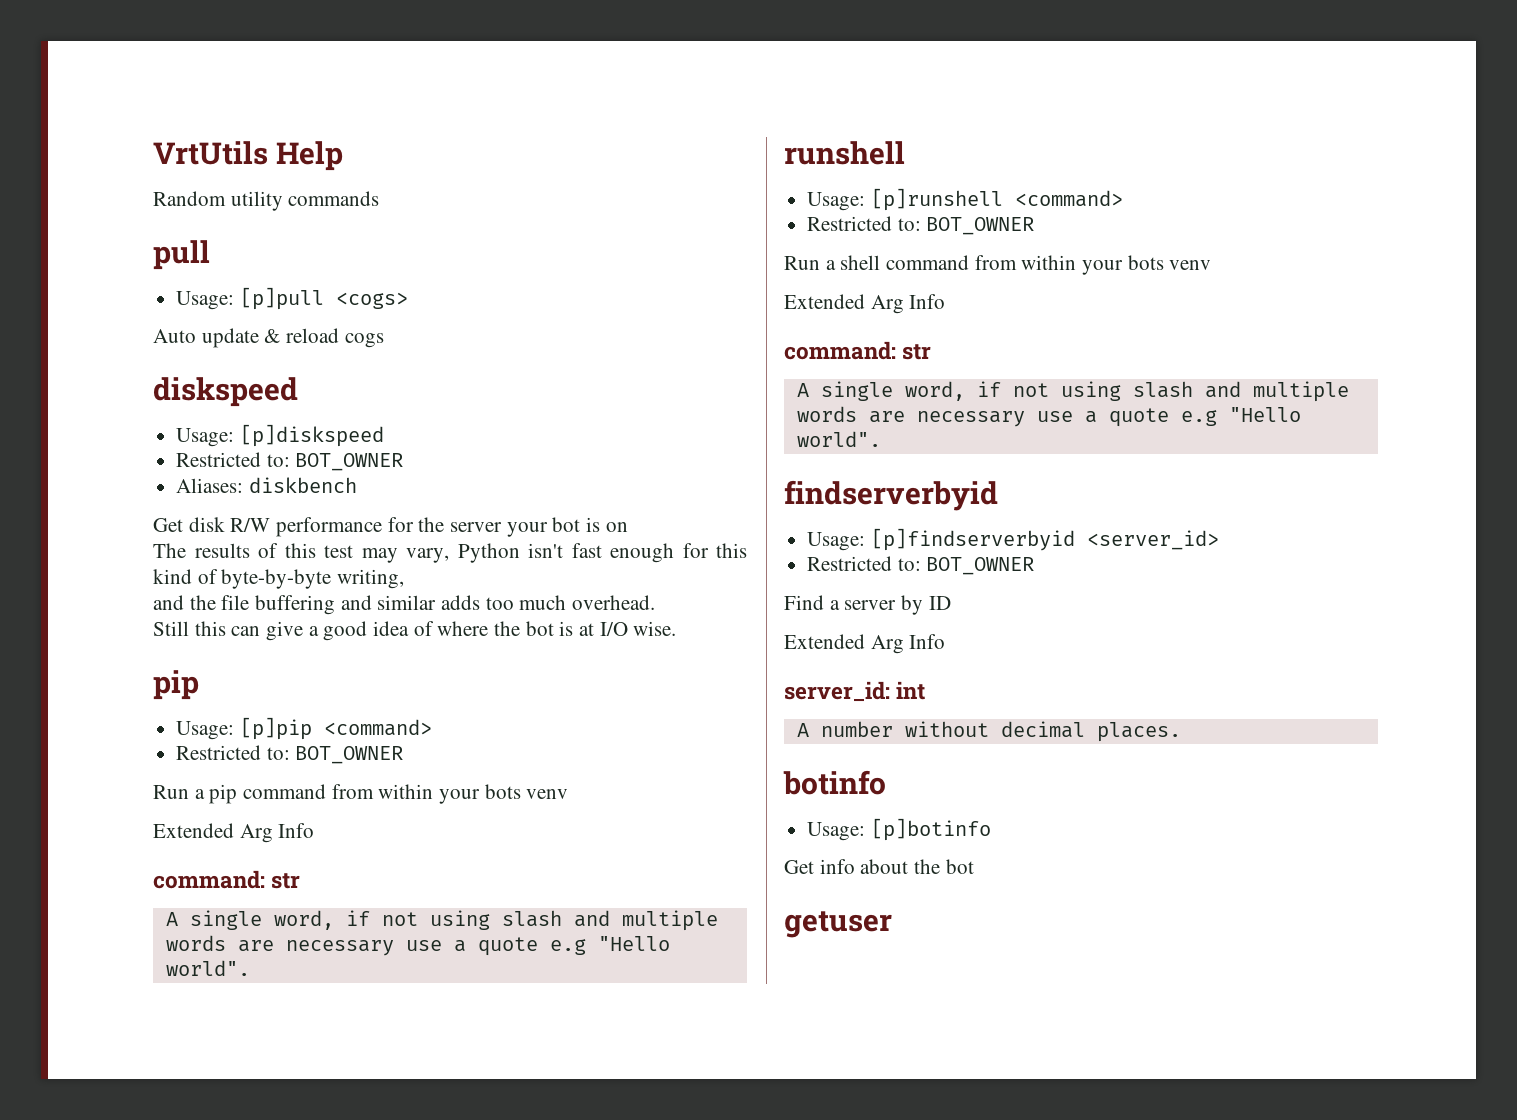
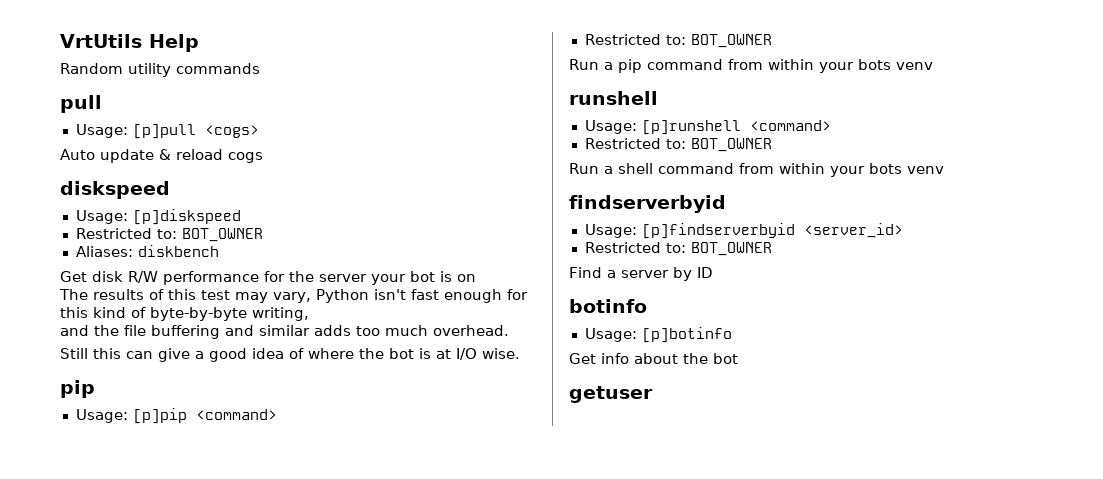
  Run a pip command from within your bots venv
- Extended Arg Info
- command: str
- A single word, if not using slash and multiple words are necessary use a quote e.g "Hello world".
  Run a shell command from within your bots venv
- Extended Arg Info
- command: str
- A single word, if not using slash and multiple words are necessary use a quote e.g "Hello world".
  Find a server by ID
- Extended Arg Info
- server_id: int
- A number without decimal places.

